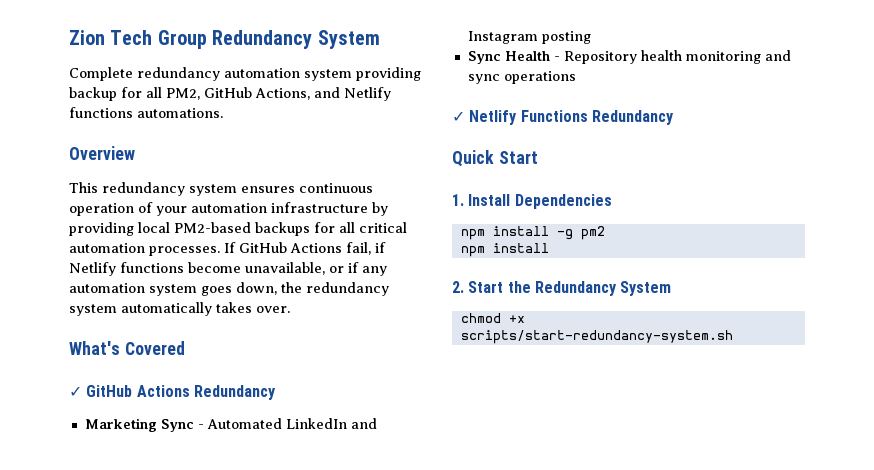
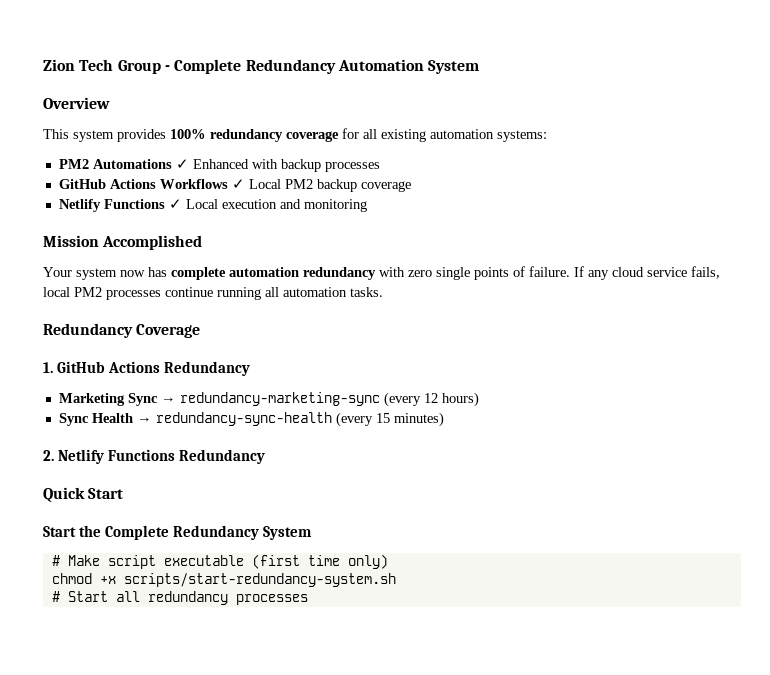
- Zion Tech Group Redundancy System
- Complete redundancy automation system providing backup for all PM2, GitHub Actions, and Netlify functions automations.
+ Zion Tech Group - Complete Redundancy Automation System
  Overview
- This redundancy system ensures continuous operation of your automation infrastructure by providing local PM2-based backups for all critical automation processes. If GitHub Actions fail, if Netlify functions become unavailable, or if any automation system goes down, the redundancy system automatically takes over.
- What's Covered
- ✓ GitHub Actions Redundancy
+ This system provides 100% redundancy coverage for all existing automation systems:
+ PM2 Automations ✓ Enhanced with backup processes
+ GitHub Actions Workflows ✓ Local PM2 backup coverage
+ Netlify Functions ✓ Local execution and monitoring
+ Mission Accomplished
+ Your system now has complete automation redundancy with zero single points of failure. If any cloud service fails, local PM2 processes continue running all automation tasks.
+ Redundancy Coverage
+ 1. GitHub Actions Redundancy
- Marketing Sync - Automated LinkedIn and Instagram posting
- Sync Health - Repository health monitoring and sync operations
- ✓ Netlify Functions Redundancy
+ Marketing Sync → redundancy-marketing-sync (every 12 hours)
+ Sync Health → redundancy-sync-health (every 15 minutes)
+ 2. Netlify Functions Redundancy
- 1. Install Dependencies
- npm install -g pm2
- npm install
- 2. Start the Redundancy System
+ Start the Complete Redundancy System
+ # Make script executable (first time only)
  chmod +x scripts/start-redundancy-system.sh
+ # Start all redundancy processes

